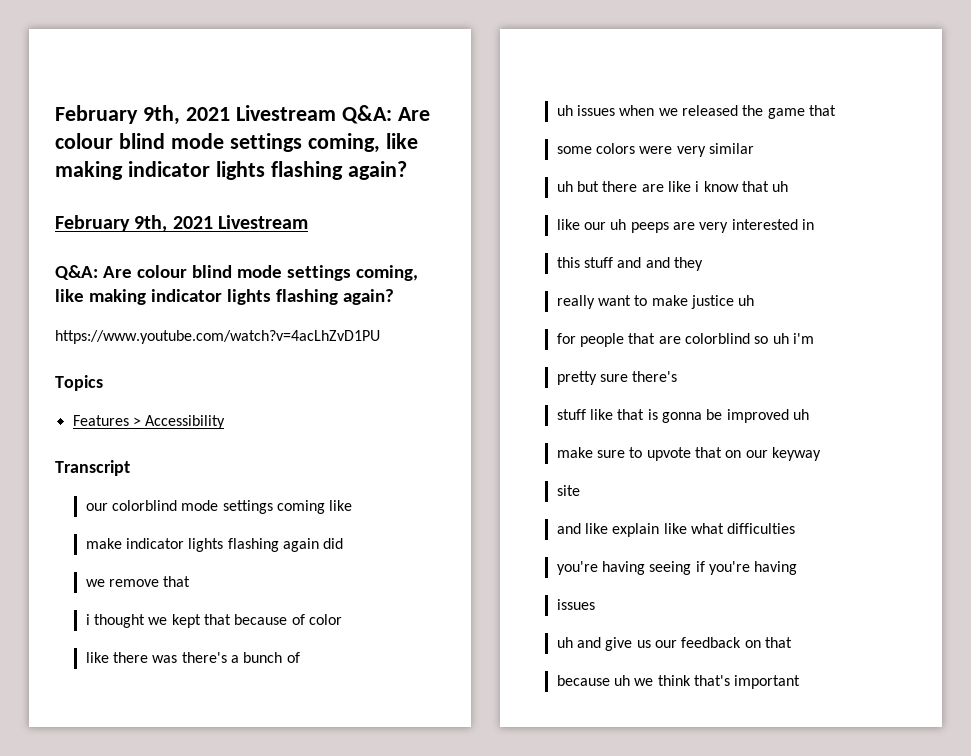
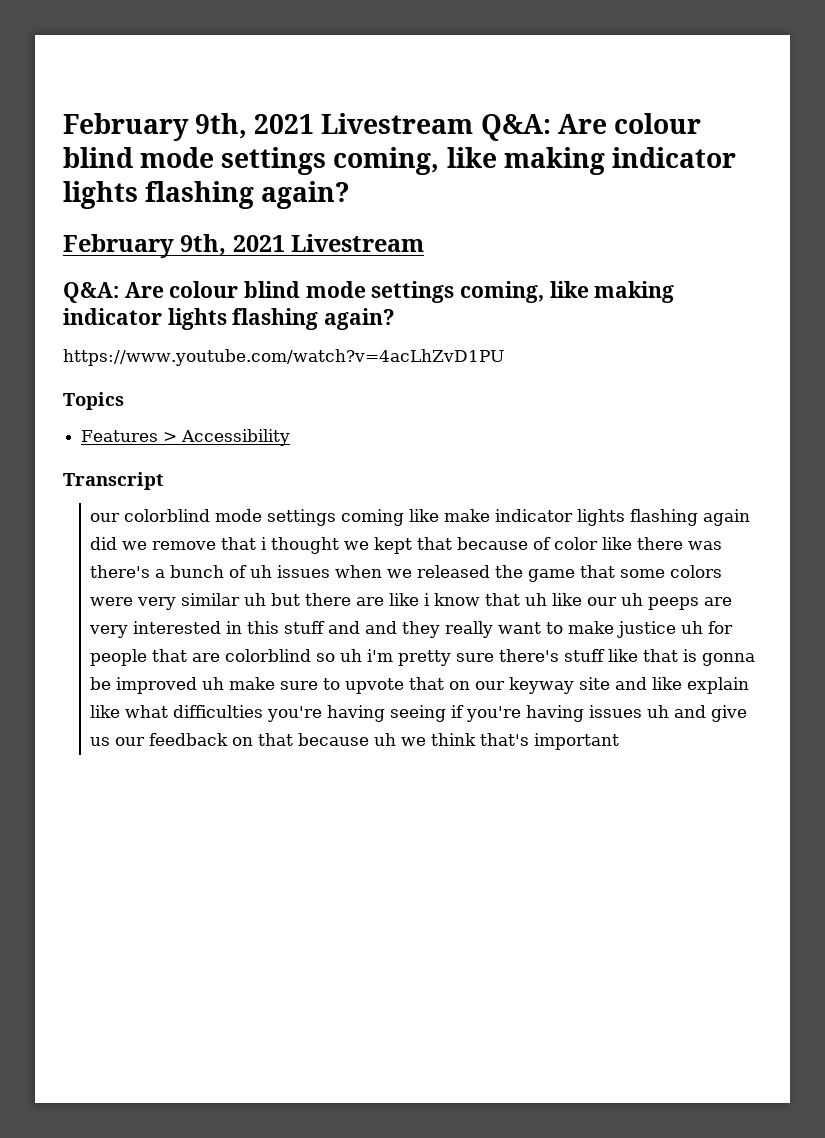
- our colorblind mode settings coming like
- make indicator lights flashing again did
- we remove that
- i thought we kept that because of color
- like there was there's a bunch of
- uh issues when we released the game that
- some colors were very similar
- uh but there are like i know that uh
- like our uh peeps are very interested in
- this stuff and and they
- really want to make justice uh
- for people that are colorblind so uh i'm
- pretty sure there's
- stuff like that is gonna be improved uh
- make sure to upvote that on our keyway
- site
- and like explain like what difficulties
- you're having seeing if you're having
- issues
- uh and give us our feedback on that
- because uh we think that's important
+ our colorblind mode settings coming like make indicator lights flashing again did we remove that i thought we kept that because of color like there was there's a bunch of uh issues when we released the game that some colors were very similar uh but there are like i know that uh like our uh peeps are very interested in this stuff and and they really want to make justice uh for people that are colorblind so uh i'm pretty sure there's stuff like that is gonna be improved uh make sure to upvote that on our keyway site and like explain like what difficulties you're having seeing if you're having issues uh and give us our feedback on that because uh we think that's important

